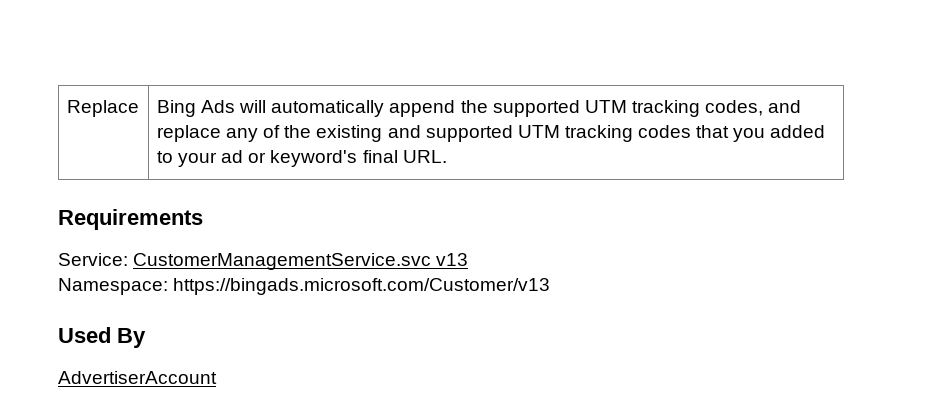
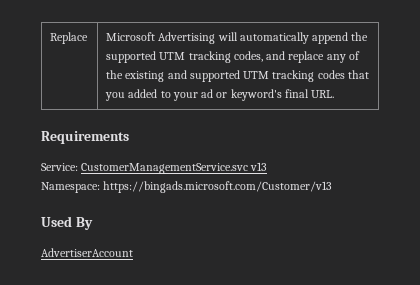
- Replace | Bing Ads will automatically append the supported UTM tracking codes, and replace any of the existing and supported UTM tracking codes that you added to your ad or keyword's final URL.
+ Replace | Microsoft Advertising will automatically append the supported UTM tracking codes, and replace any of the existing and supported UTM tracking codes that you added to your ad or keyword's final URL.

